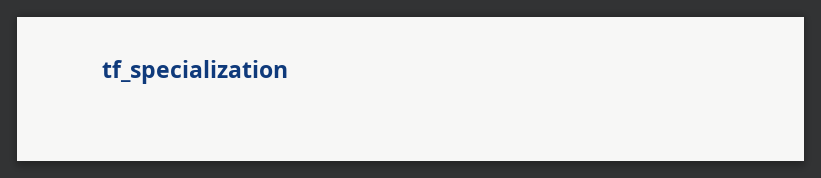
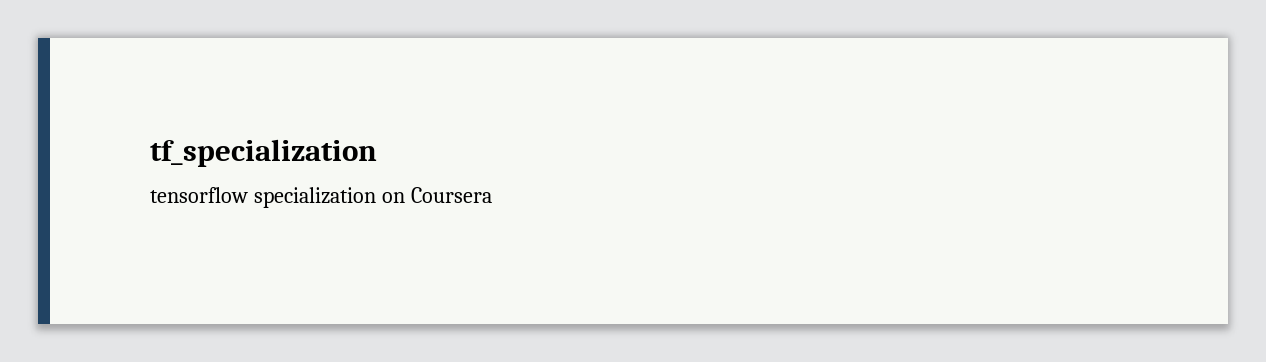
+ tensorflow specialization on Coursera

